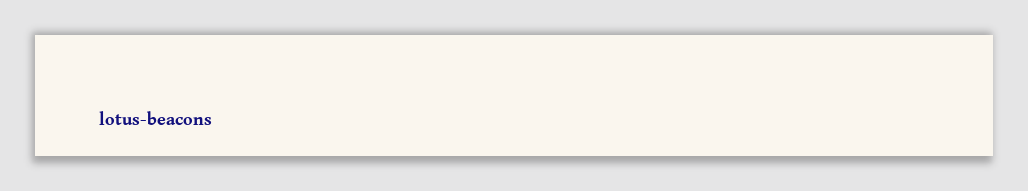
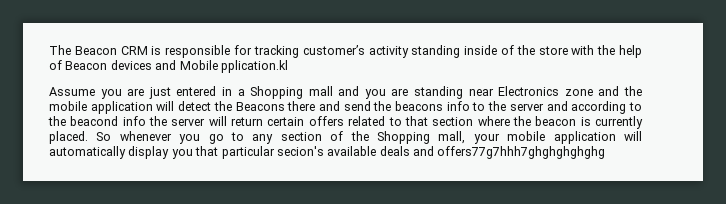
- lotus-beacons
+ The Beacon CRM is responsible for tracking customer’s activity standing inside of the store with the help of Beacon devices and Mobile pplication.kl
+ Assume you are just entered in a Shopping mall and you are standing near Electronics zone and the mobile application will detect the Beacons there and send the beacons info to the server and according to the beacond info the server will return certain offers related to that section where the beacon is currently placed. So whenever you go to any section of the Shopping mall, your mobile application will automatically display you that particular secion's available deals and offers77g7hhh7ghghghghghg

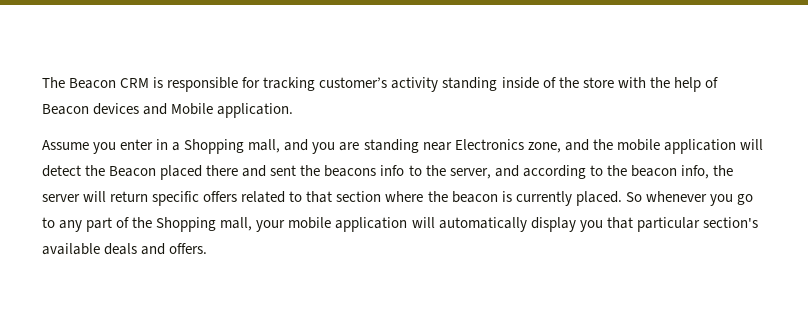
- The Beacon CRM is responsible for tracking customer’s activity standing inside of the store with the help of Beacon devices and Mobile pplication.kl
+ The Beacon CRM is responsible for tracking customer’s activity standing inside of the store with the help of Beacon devices and Mobile application.
- Assume you are just entered in a Shopping mall and you are standing near Electronics zone and the mobile application will detect the Beacons there and send the beacons info to the server and according to the beacond info the server will return certain offers related to that section where the beacon is currently placed.
+ Assume you enter in a Shopping mall, and you are standing near Electronics zone, and the mobile application will detect the Beacon placed there and sent the beacons info to the server, and according to the beacon info, the server will return specific offers related to that section where the beacon is currently placed.
- So whenever you go to any section of the Shopping mall, your mobile application will automatically display you that particular secion's available deals and offers77g7hhh7ghghghghghg
+ So whenever you go to any part of the Shopping mall, your mobile application will automatically display you that particular section's available deals and offers.

